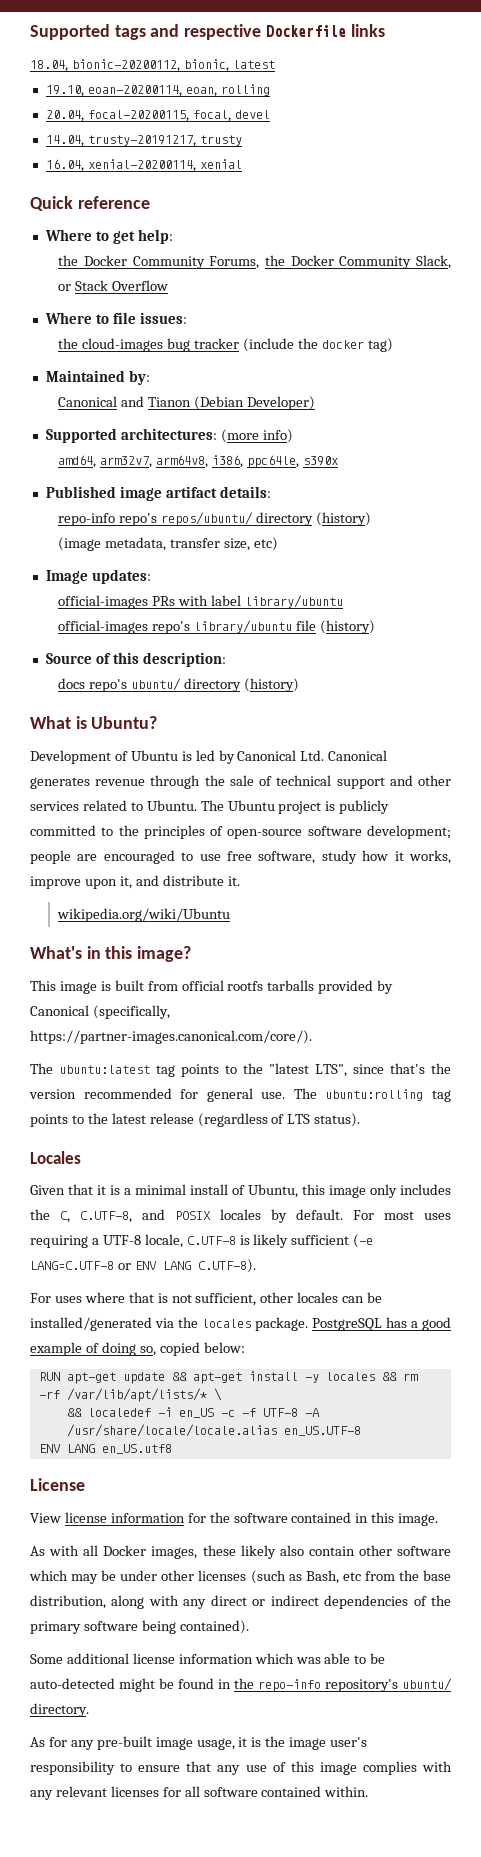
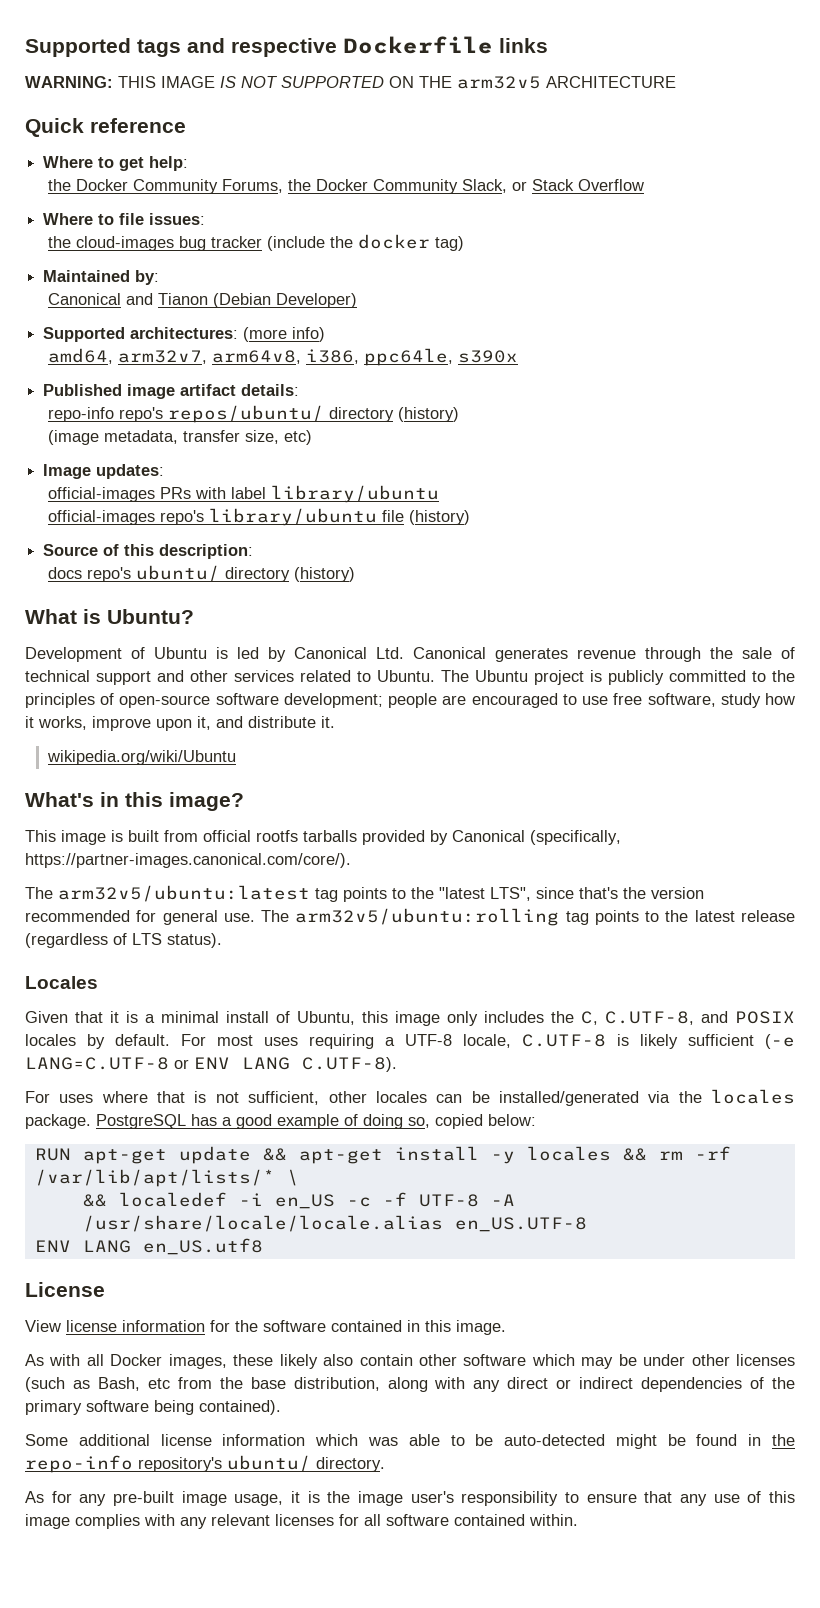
- 18.04, bionic-20200112, bionic, latest
- 19.10, eoan-20200114, eoan, rolling
- 20.04, focal-20200115, focal, devel
- 14.04, trusty-20191217, trusty
- 16.04, xenial-20200114, xenial
+ WARNING: THIS IMAGE IS NOT SUPPORTED ON THE arm32v5 ARCHITECTURE
- The ubuntu:latest tag points to the "latest LTS", since that's the version recommended for general use.
+ The arm32v5/ubuntu:latest tag points to the "latest LTS", since that's the version recommended for general use.
- The ubuntu:rolling tag points to the latest release (regardless of LTS status).
+ The arm32v5/ubuntu:rolling tag points to the latest release (regardless of LTS status).

